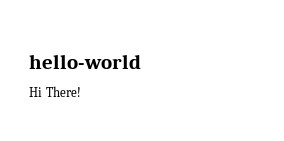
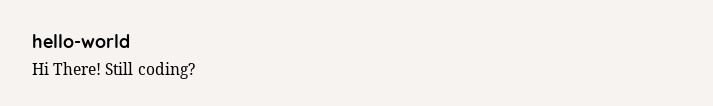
+ Still coding?

